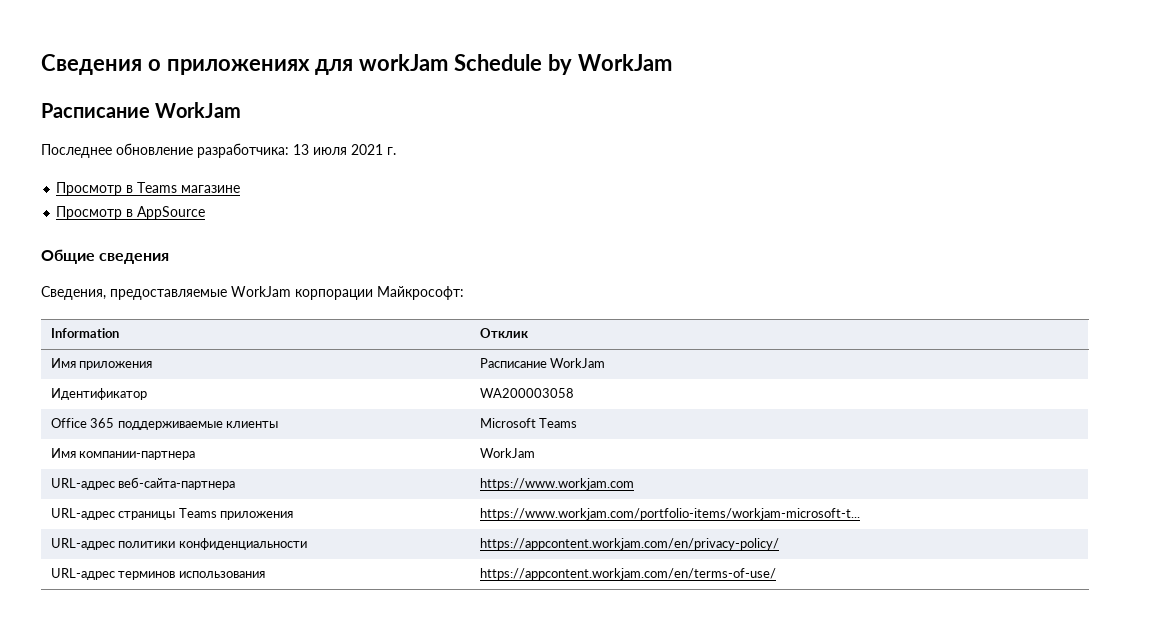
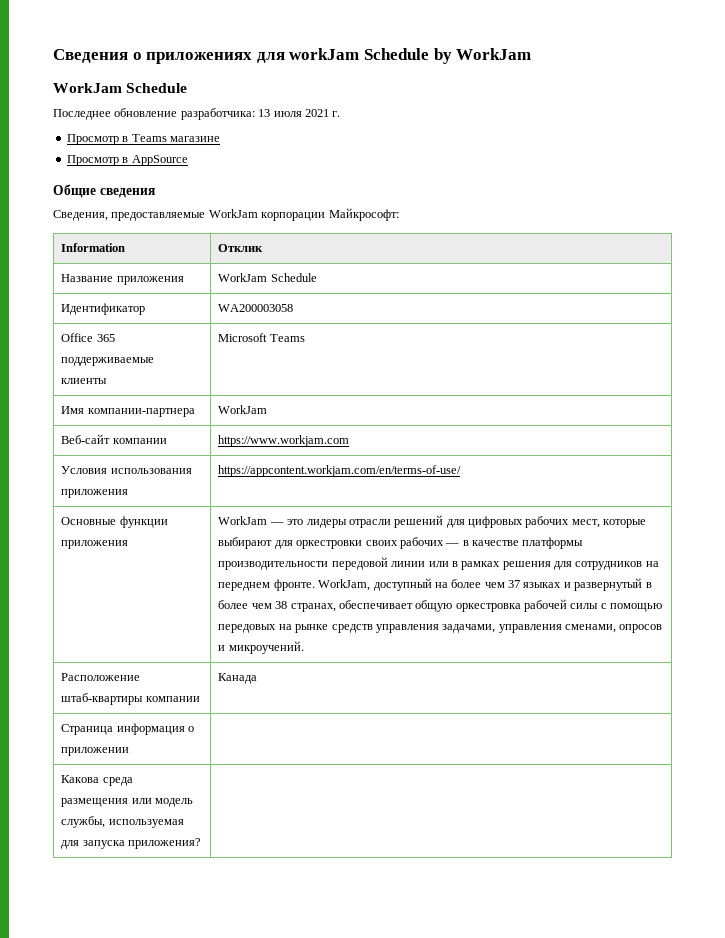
  Сведения о приложениях для workJam Schedule by WorkJam
- Расписание WorkJam
+ WorkJam Schedule
- Имя приложения | Расписание WorkJam
+ Название приложения | WorkJam Schedule
- URL-адрес веб-сайта-партнера | https://www.workjam.com
+ Веб-сайт компании | https://www.workjam.com
- URL-адрес страницы Teams приложения | https://www.workjam.com/portfolio-items/workjam-microsoft-t...
- URL-адрес политики конфиденциальности | https://appcontent.workjam.com/en/privacy-policy/
- URL-адрес терминов использования | https://appcontent.workjam.com/en/terms-of-use/
+ Условия использования приложения | https://appcontent.workjam.com/en/terms-of-use/
+ Основные функции приложения | WorkJam — это лидеры отрасли решений для цифровых рабочих мест, которые выбирают для оркестровки своих рабочих — в качестве платформы производительности передовой линии или в рамках решения для сотрудников на переднем фронте. WorkJam, доступный на более чем 37 языках и развернутый в более чем 38 странах, обеспечивает общую оркестровка рабочей силы с помощью передовых на рынке средств управления задачами, управления сменами, опросов и микроучений.
+ Расположение штаб-квартиры компании | Канада
+ Страница информация о приложении |
+ Какова среда размещения или модель службы, используемая для запуска приложения? |

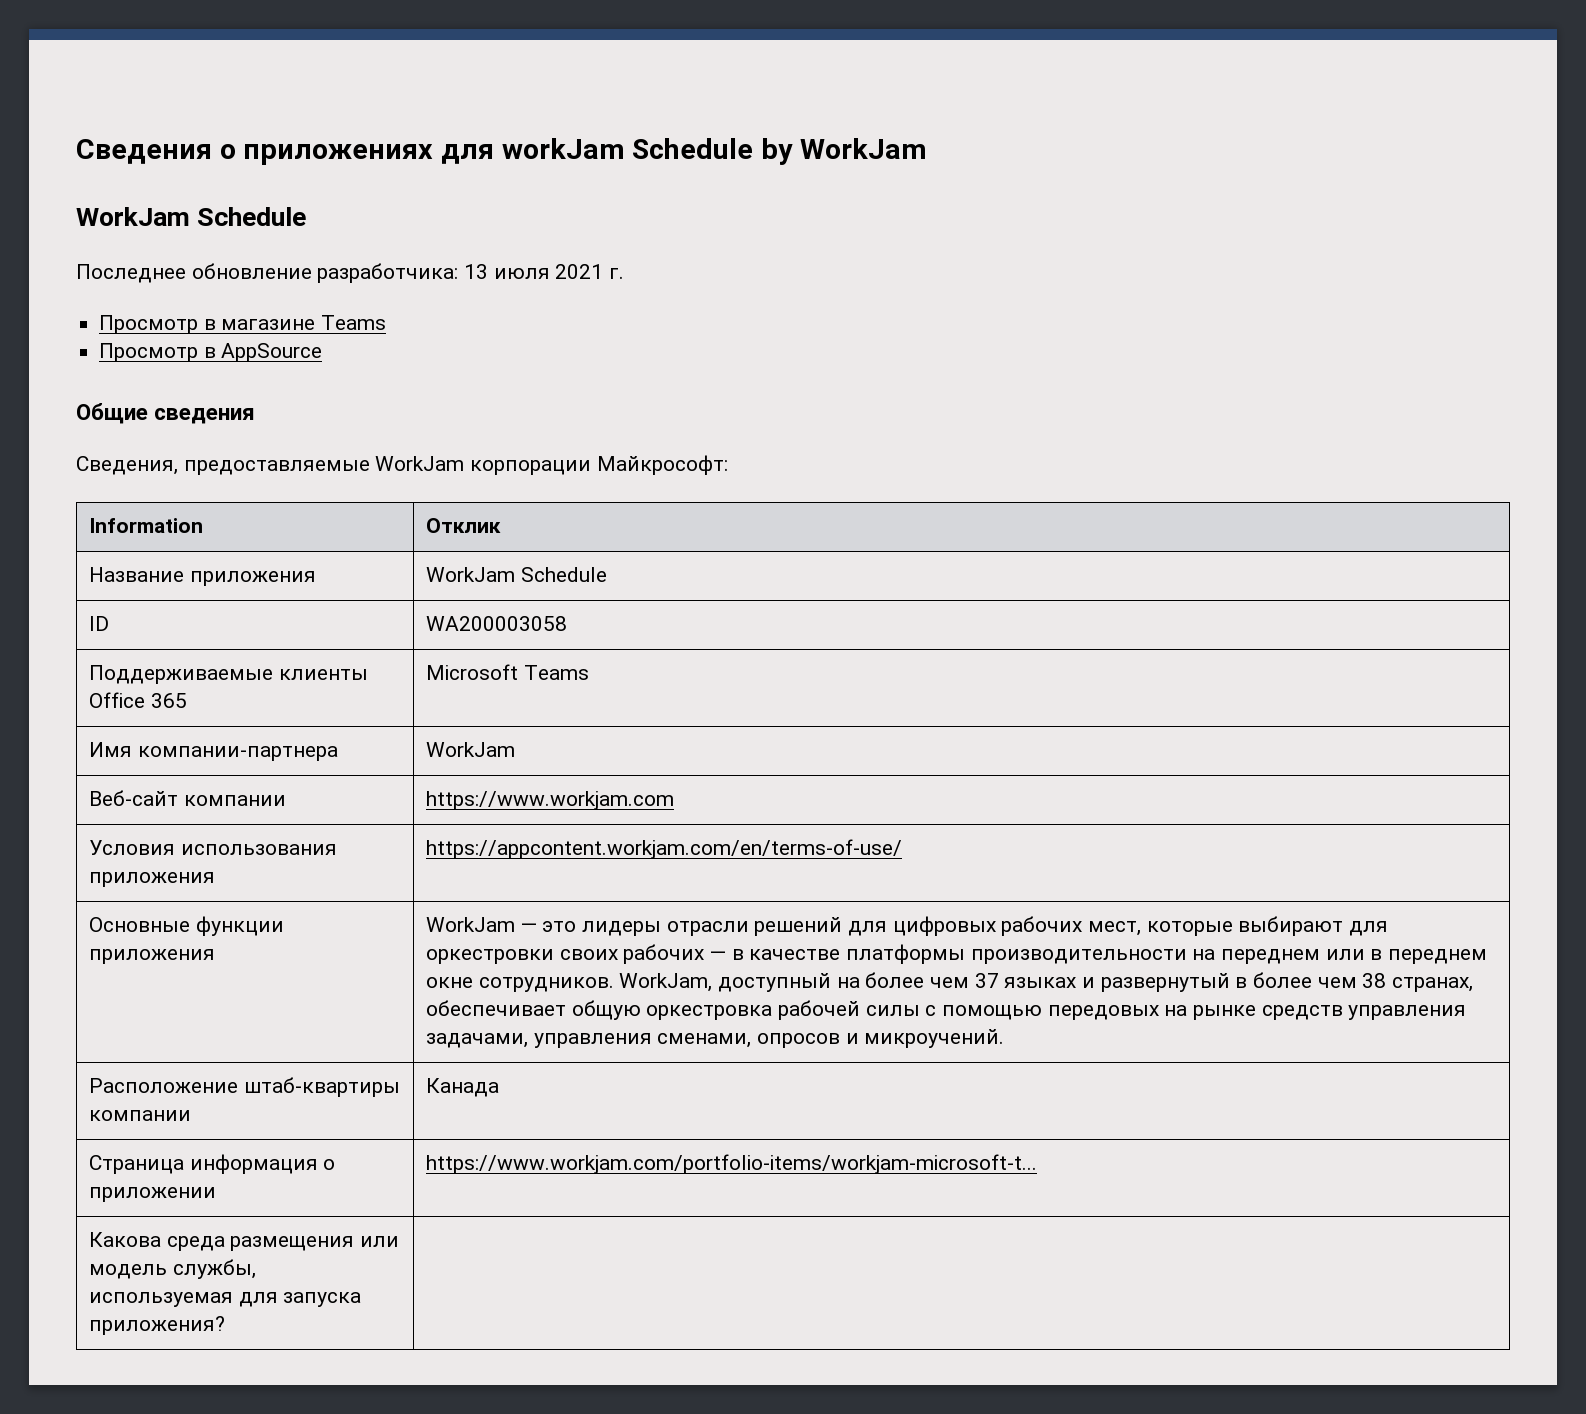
- Просмотр в Teams магазине
+ Просмотр в магазине Teams
- Идентификатор | WA200003058
+ ID | WA200003058
- Office 365 поддерживаемые клиенты | Microsoft Teams
+ Поддерживаемые клиенты Office 365 | Microsoft Teams
- WorkJam — это лидеры отрасли решений для цифровых рабочих мест, которые выбирают для оркестровки своих рабочих — в качестве платформы производительности передовой линии или в рамках решения для сотрудников на переднем фронте.
+ WorkJam — это лидеры отрасли решений для цифровых рабочих мест, которые выбирают для оркестровки своих рабочих — в качестве платформы производительности на переднем или в переднем окне сотрудников.
- Страница информация о приложении |
+ Страница информация о приложении | https://www.workjam.com/portfolio-items/workjam-microsoft-t...

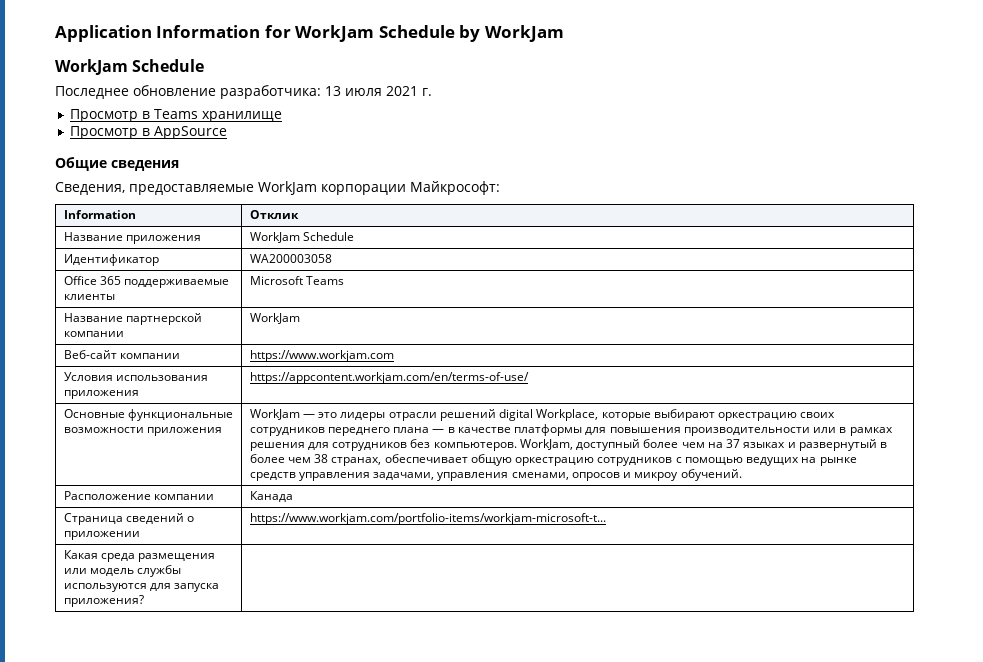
- Сведения о приложениях для workJam Schedule by WorkJam
+ Application Information for WorkJam Schedule by WorkJam
- Просмотр в магазине Teams
+ Просмотр в Teams хранилище
- ID | WA200003058
+ Идентификатор | WA200003058
- Поддерживаемые клиенты Office 365 | Microsoft Teams
+ Office 365 поддерживаемые клиенты | Microsoft Teams
- Имя компании-партнера | WorkJam
+ Название партнерской компании | WorkJam
- Основные функции приложения
+ Основные функциональные возможности приложения
- WorkJam — это лидеры отрасли решений для цифровых рабочих мест, которые выбирают для оркестровки своих рабочих — в качестве платформы производительности на переднем или в переднем окне сотрудников.
+ WorkJam — это лидеры отрасли решений digital Workplace, которые выбирают оркестрацию своих сотрудников переднего плана — в качестве платформы для повышения производительности или в рамках решения для сотрудников без компьютеров.
- WorkJam, доступный на более чем 37 языках и развернутый в более чем 38 странах, обеспечивает общую оркестровка рабочей силы с помощью передовых на рынке средств управления задачами, управления сменами, опросов и микроучений.
+ WorkJam, доступный более чем на 37 языках и развернутый в более чем 38 странах, обеспечивает общую оркестрацию сотрудников с помощью ведущих на рынке средств управления задачами, управления сменами, опросов и микроу обучений.
- Расположение штаб-квартиры компании | Канада
+ Расположение компании | Канада
- Страница информация о приложении | https://www.workjam.com/portfolio-items/workjam-microsoft-t...
+ Страница сведений о приложении | https://www.workjam.com/portfolio-items/workjam-microsoft-t...
- Какова среда размещения или модель службы, используемая для запуска приложения? |
+ Какая среда размещения или модель службы используются для запуска приложения? |

